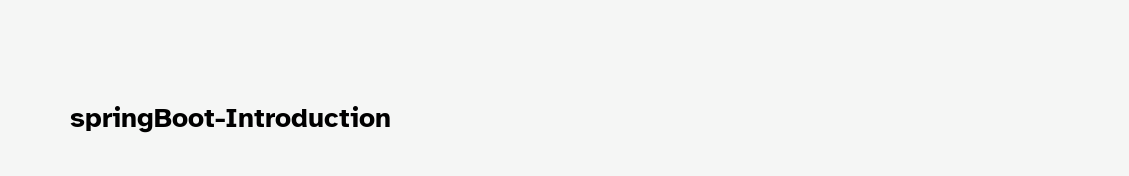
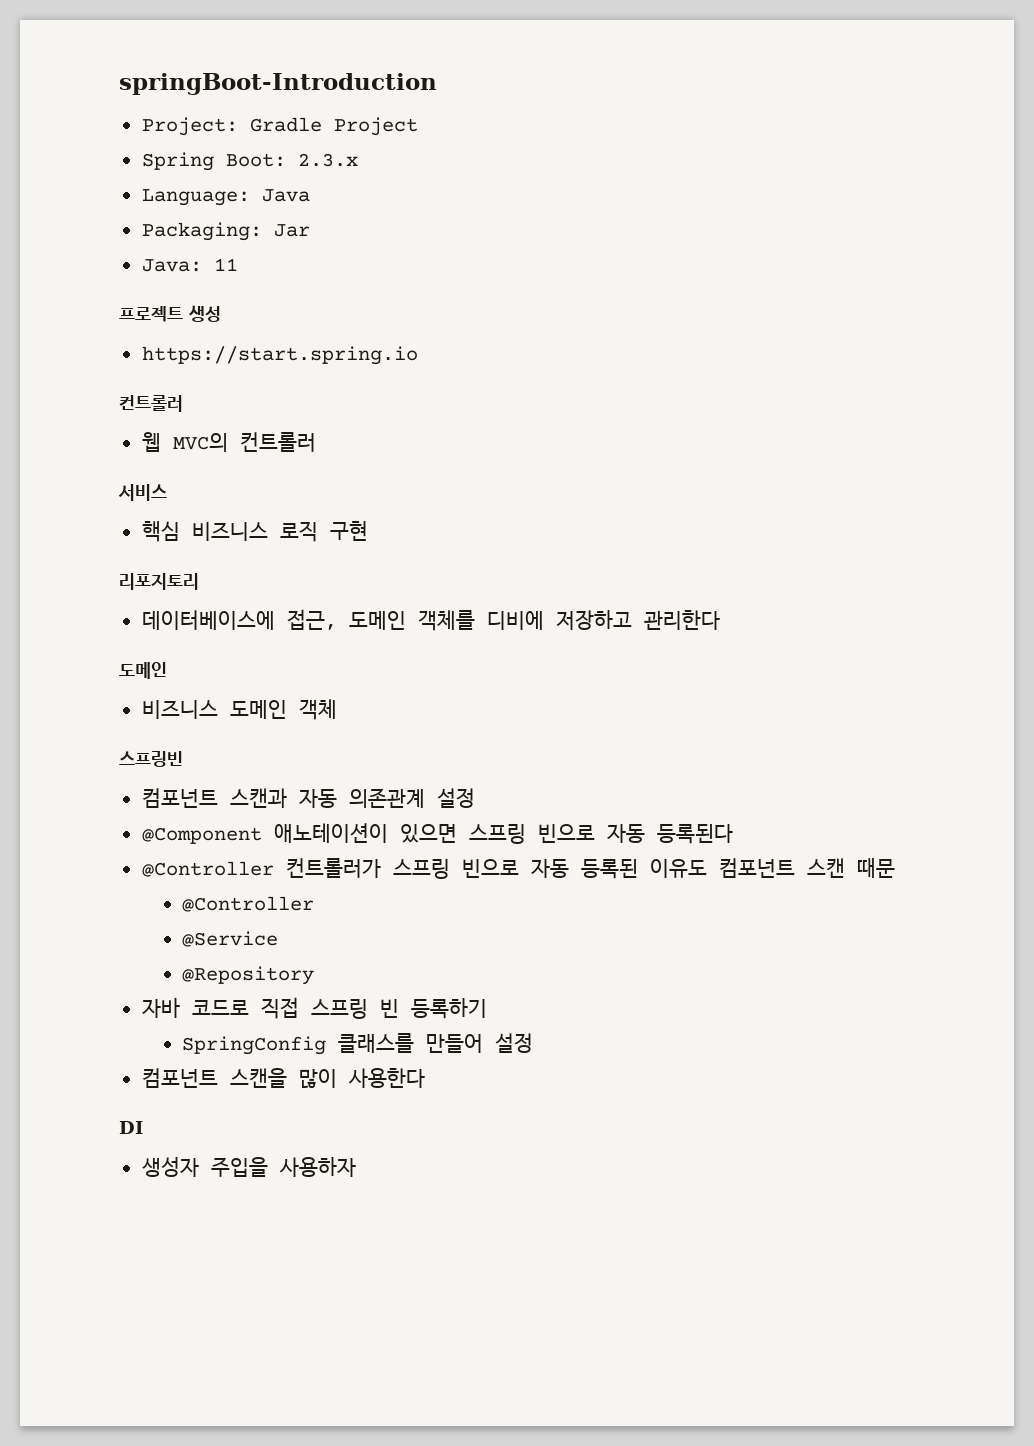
+ Project: Gradle Project
+ Spring Boot: 2.3.x
+ Language: Java
+ Packaging: Jar
+ Java: 11
+ 프로젝트 생성
+ https://start.spring.io
+ 컨트롤러
+ 웹 MVC의 컨트롤러
+ 서비스
+ 핵심 비즈니스 로직 구현
+ 리포지토리
+ 데이터베이스에 접근, 도메인 객체를 디비에 저장하고 관리한다
+ 도메인
+ 비즈니스 도메인 객체
+ 스프링빈
+ 컴포넌트 스캔과 자동 의존관계 설정
+ @Component 애노테이션이 있으면 스프링 빈으로 자동 등록된다
+ @Controller 컨트롤러가 스프링 빈으로 자동 등록된 이유도 컴포넌트 스캔 때문
+ @Controller
+ @Service
+ @Repository
+ 자바 코드로 직접 스프링 빈 등록하기
+ SpringConfig 클래스를 만들어 설정
+ 컴포넌트 스캔을 많이 사용한다
+ DI
+ 생성자 주입을 사용하자

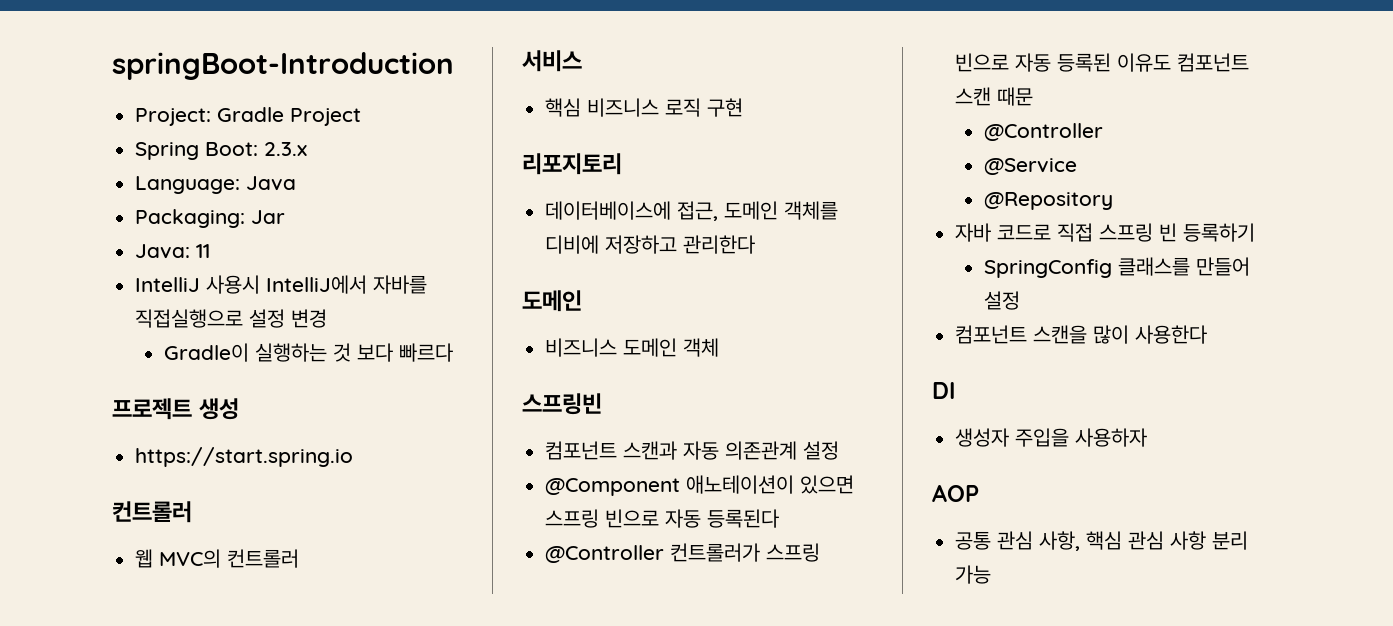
+ IntelliJ 사용시 IntelliJ에서 자바를 직접실행으로 설정 변경
+ Gradle이 실행하는 것 보다 빠르다
+ AOP
+ 공통 관심 사항, 핵심 관심 사항 분리 가능

